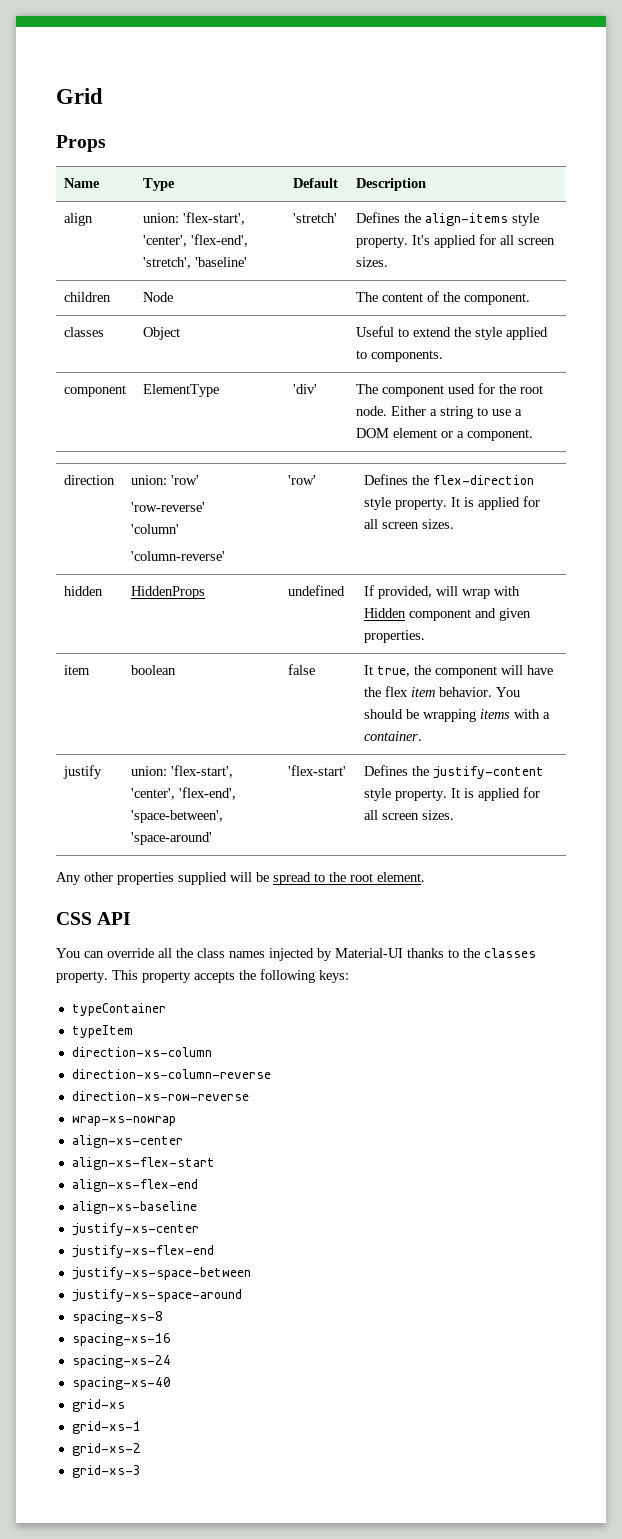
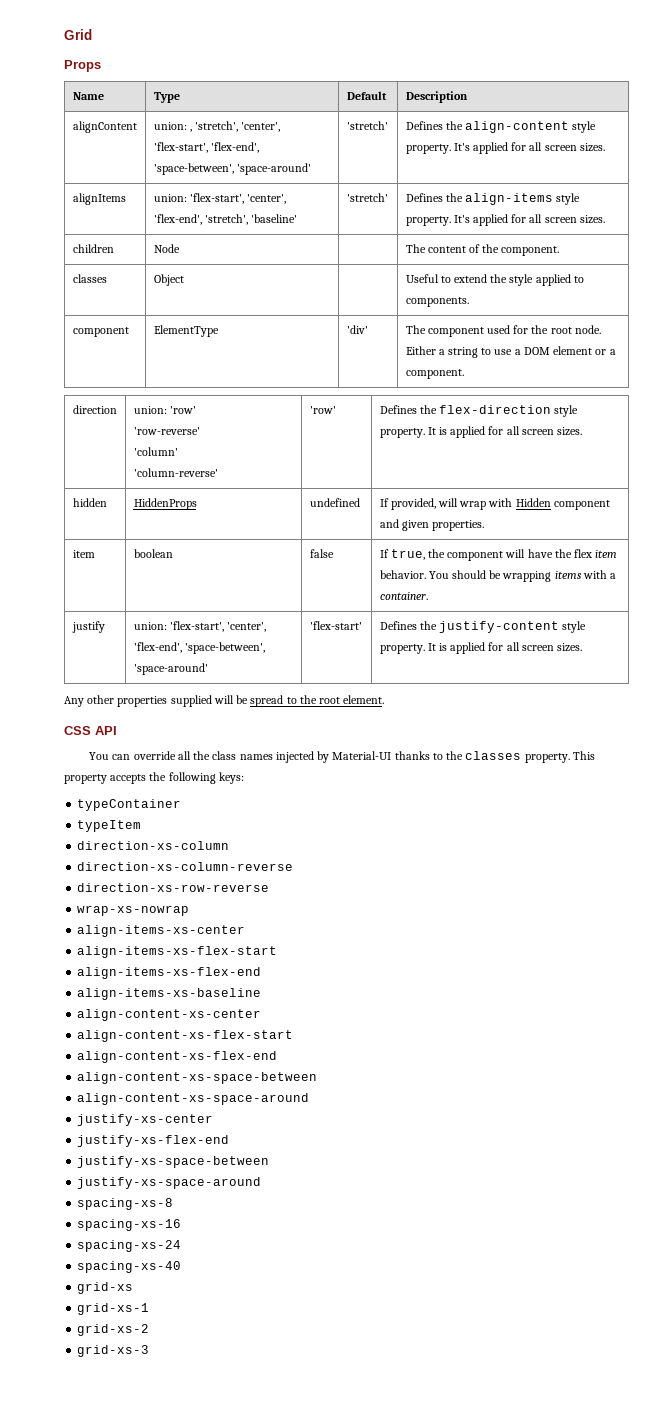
- align | union: 'flex-start', 'center', 'flex-end', 'stretch', 'baseline' | 'stretch' | Defines the align-items style property. It's applied for all screen sizes.
+ alignContent | union: , 'stretch', 'center', 'flex-start', 'flex-end', 'space-between', 'space-around' | 'stretch' | Defines the align-content style property. It's applied for all screen sizes.
+ alignItems | union: 'flex-start', 'center', 'flex-end', 'stretch', 'baseline' | 'stretch' | Defines the align-items style property. It's applied for all screen sizes.
- item | boolean | false | It true, the component will have the flex item behavior. You should be wrapping items with a container.
+ item | boolean | false | If true, the component will have the flex item behavior. You should be wrapping items with a container.
- align-xs-center
- align-xs-flex-start
- align-xs-flex-end
- align-xs-baseline
+ align-items-xs-center
+ align-items-xs-flex-start
+ align-items-xs-flex-end
+ align-items-xs-baseline
+ align-content-xs-center
+ align-content-xs-flex-start
+ align-content-xs-flex-end
+ align-content-xs-space-between
+ align-content-xs-space-around

